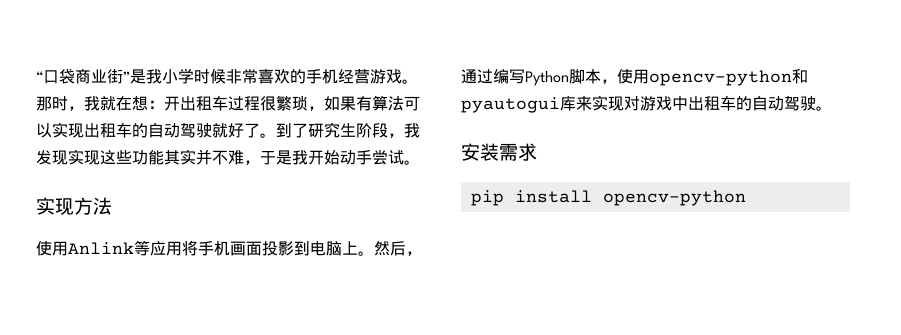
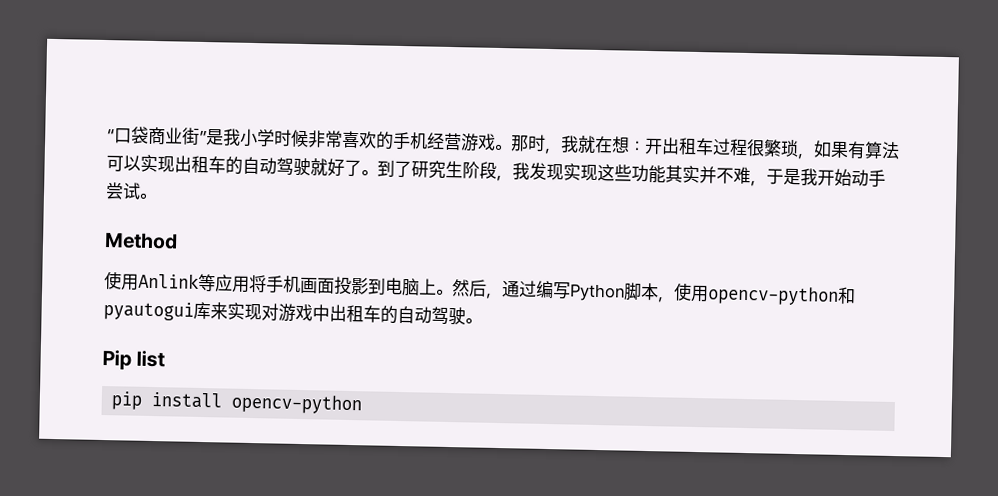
- 实现方法
+ Method
- 安装需求
+ Pip list

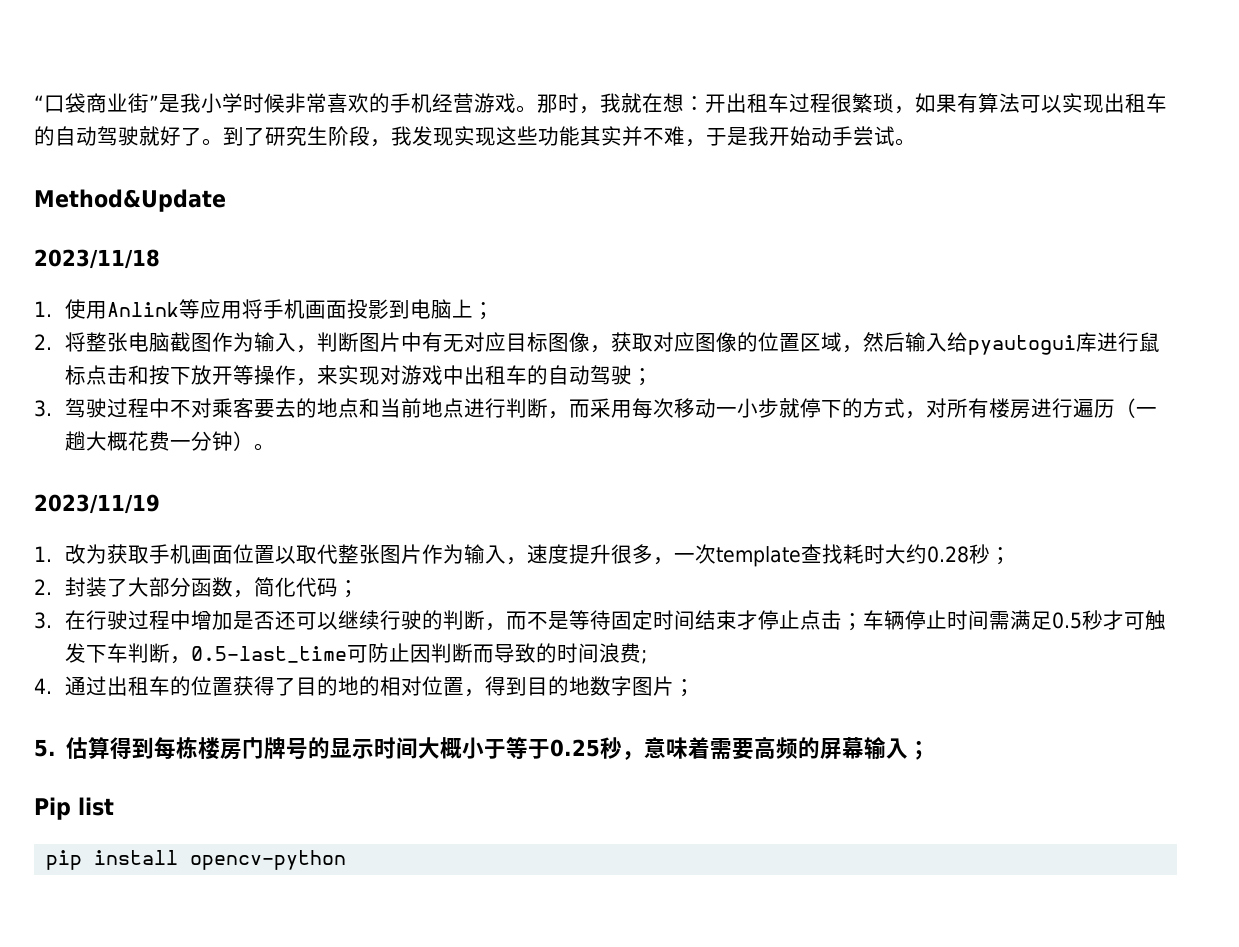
- Method
- 使用Anlink等应用将手机画面投影到电脑上。然后，通过编写Python脚本，使用opencv-python和pyautogui库来实现对游戏中出租车的自动驾驶。
+ Method&Update
+ 2023/11/18
+ 1.使用Anlink等应用将手机画面投影到电脑上；
+ 2.将整张电脑截图作为输入，判断图片中有无对应目标图像，获取对应图像的位置区域，然后输入给pyautogui库进行鼠标点击和按下放开等操作，来实现对游戏中出租车的自动驾驶；
+ 3.驾驶过程中不对乘客要去的地点和当前地点进行判断，而采用每次移动一小步就停下的方式，对所有楼房进行遍历（一趟大概花费一分钟）。
+ 2023/11/19
+ 1.改为获取手机画面位置以取代整张图片作为输入，速度提升很多，一次template查找耗时大约0.28秒；
+ 2.封装了大部分函数，简化代码；
+ 3.在行驶过程中增加是否还可以继续行驶的判断，而不是等待固定时间结束才停止点击；车辆停止时间需满足0.5秒才可触发下车判断，0.5-last_time可防止因判断而导致的时间浪费;
+ 4.通过出租车的位置获得了目的地的相对位置，得到目的地数字图片；
+ 5.估算得到每栋楼房门牌号的显示时间大概小于等于0.25秒，意味着需要高频的屏幕输入；

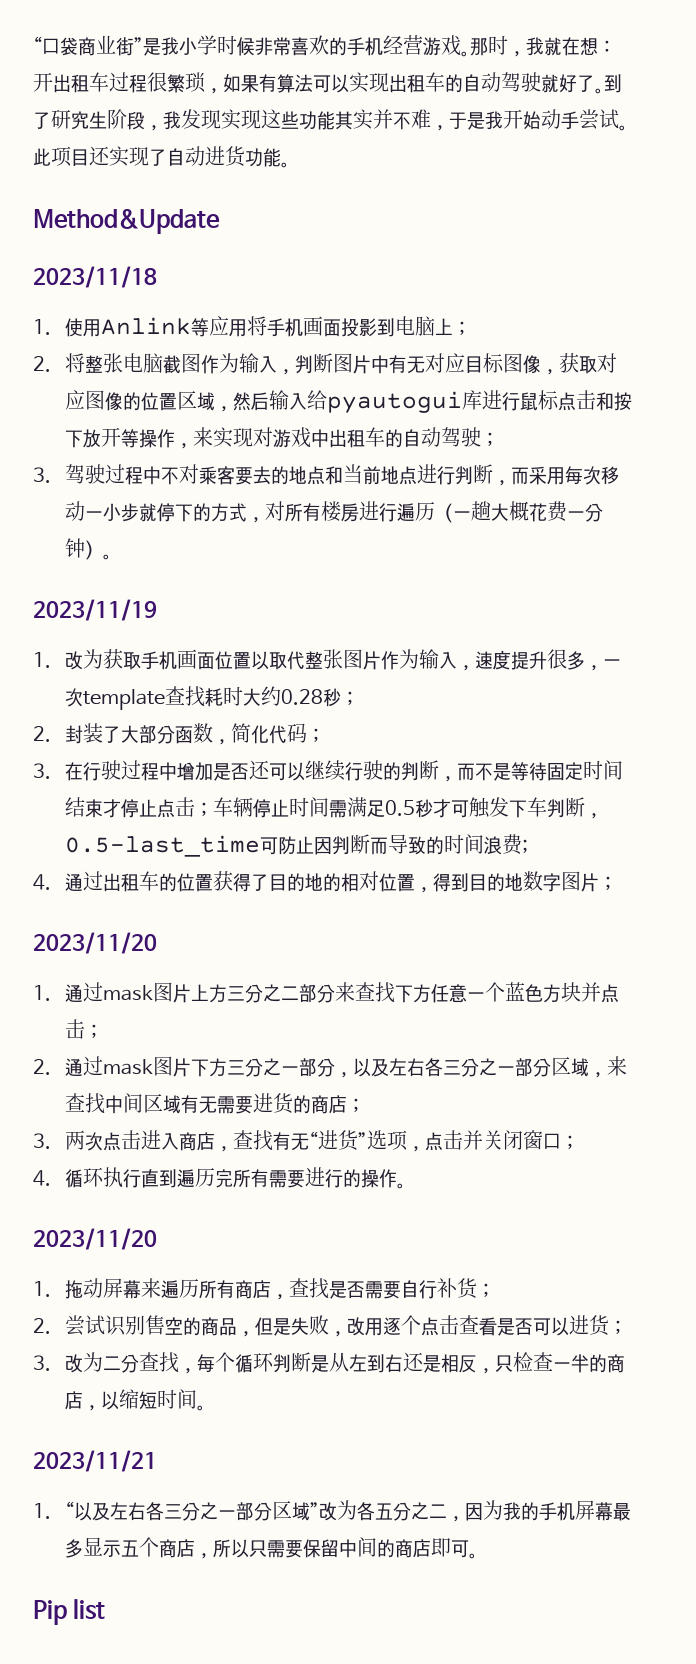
+ 此项目还实现了自动进货功能。
  4.通过出租车的位置获得了目的地的相对位置，得到目的地数字图片；
- 5.估算得到每栋楼房门牌号的显示时间大概小于等于0.25秒，意味着需要高频的屏幕输入；
+ 2023/11/20
+ 1.通过mask图片上方三分之二部分来查找下方任意一个蓝色方块并点击；
+ 2.通过mask图片下方三分之一部分，以及左右各三分之一部分区域，来查找中间区域有无需要进货的商店；
+ 3.两次点击进入商店，查找有无“进货”选项，点击并关闭窗口；
+ 4.循环执行直到遍历完所有需要进行的操作。
+ 2023/11/20
+ 1.拖动屏幕来遍历所有商店，查找是否需要自行补货；
+ 2.尝试识别售空的商品，但是失败，改用逐个点击查看是否可以进货；
+ 3.改为二分查找，每个循环判断是从左到右还是相反，只检查一半的商店，以缩短时间。
+ 2023/11/21
+ 1. “以及左右各三分之一部分区域”改为各五分之二，因为我的手机屏幕最多显示五个商店，所以只需要保留中间的商店即可。
- pip install opencv-python

